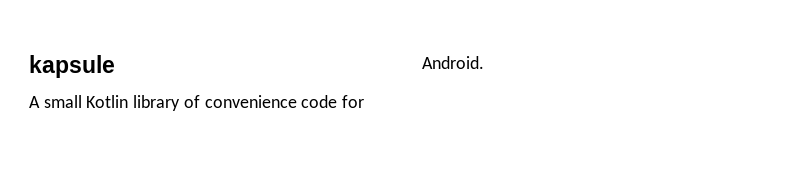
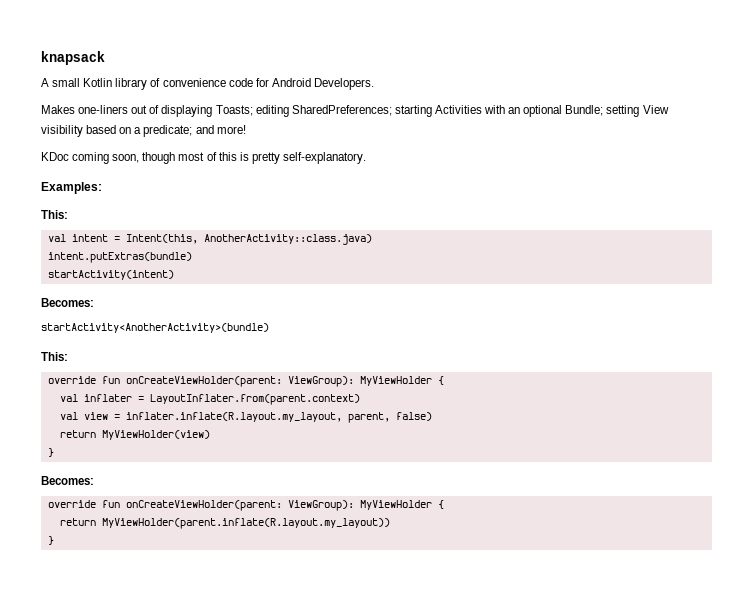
- kapsule
+ knapsack
- A small Kotlin library of convenience code for Android.
+ A small Kotlin library of convenience code for Android Developers.
+ Makes one-liners out of displaying Toasts; editing SharedPreferences; starting Activities with an optional Bundle; setting View visibility based on a predicate; and more!
+ KDoc coming soon, though most of this is pretty self-explanatory.
+ Examples:
+ This:
+ val intent = Intent(this, AnotherActivity::class.java)
+ intent.putExtras(bundle)
+ startActivity(intent)
+ Becomes:
+ startActivity<AnotherActivity>(bundle)
+ This:
+ override fun onCreateViewHolder(parent: ViewGroup): MyViewHolder {
+ val inflater = LayoutInflater.from(parent.context)
+ val view = inflater.inflate(R.layout.my_layout, parent, false)
+ return MyViewHolder(view)
+ }
+ Becomes:
+ override fun onCreateViewHolder(parent: ViewGroup): MyViewHolder {
+ return MyViewHolder(parent.inflate(R.layout.my_layout))
+ }

